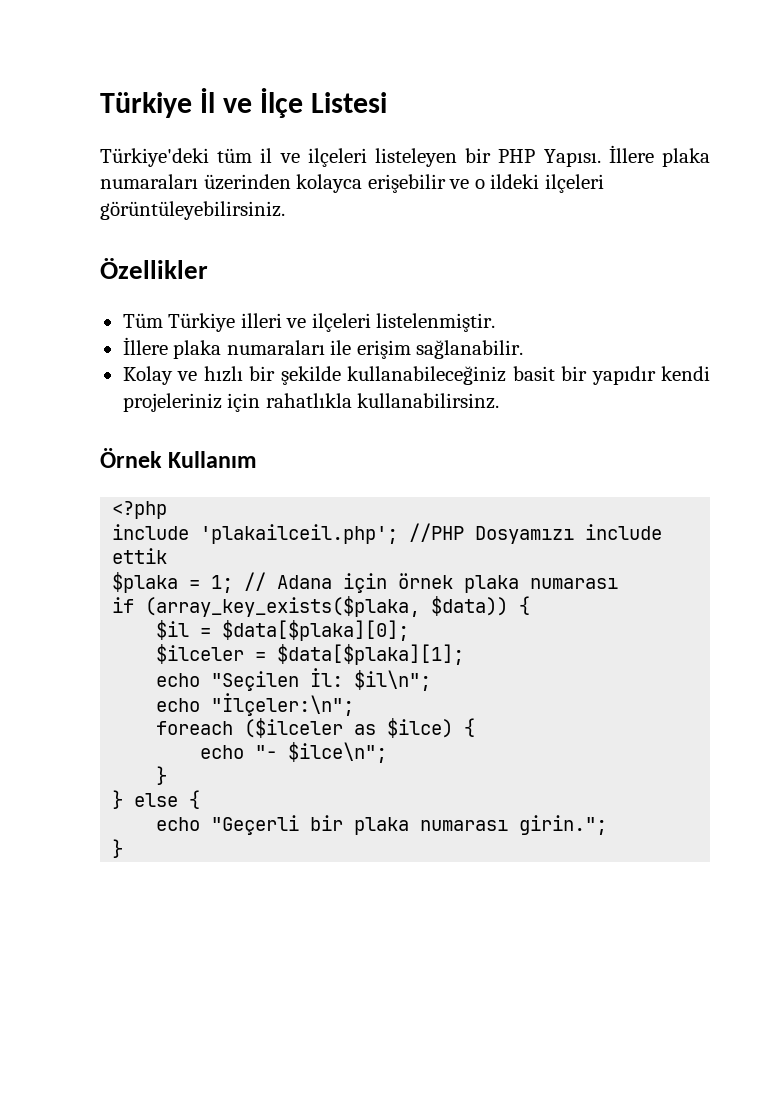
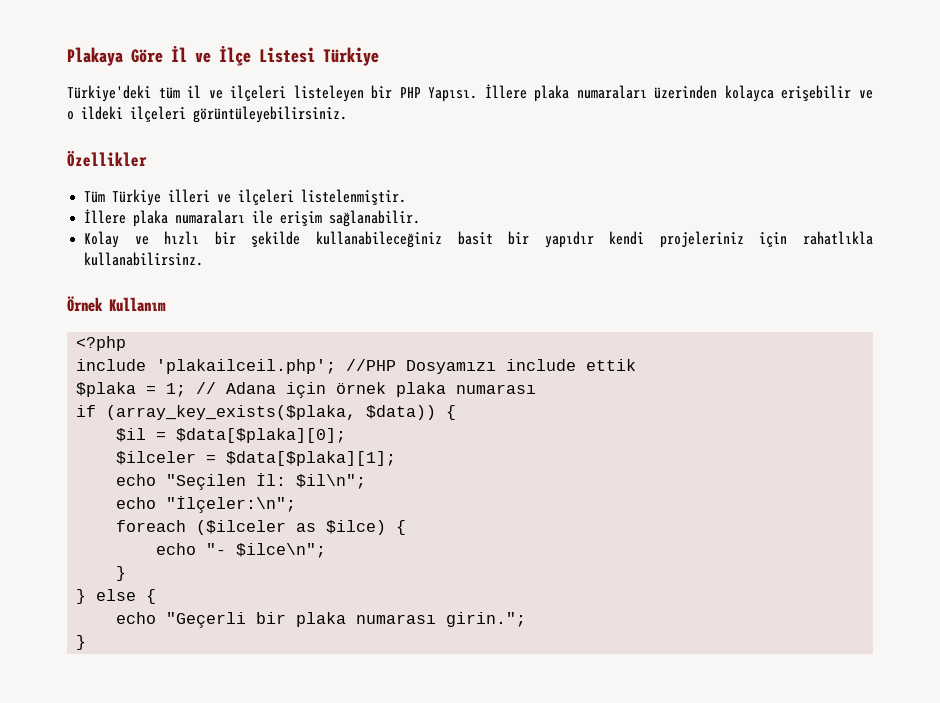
- Türkiye İl ve İlçe Listesi
+ Plakaya Göre İl ve İlçe Listesi Türkiye

